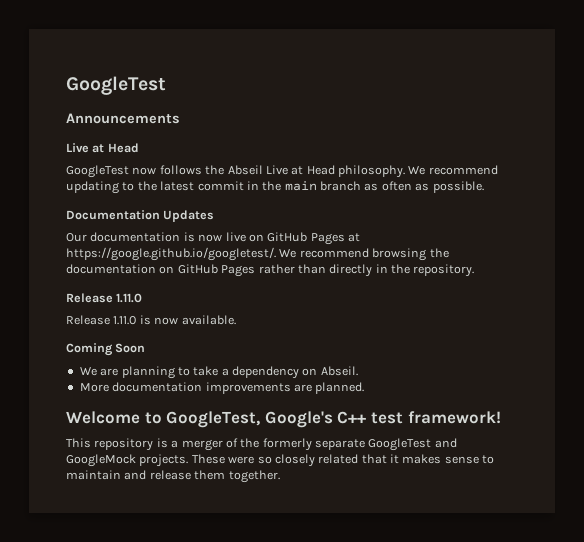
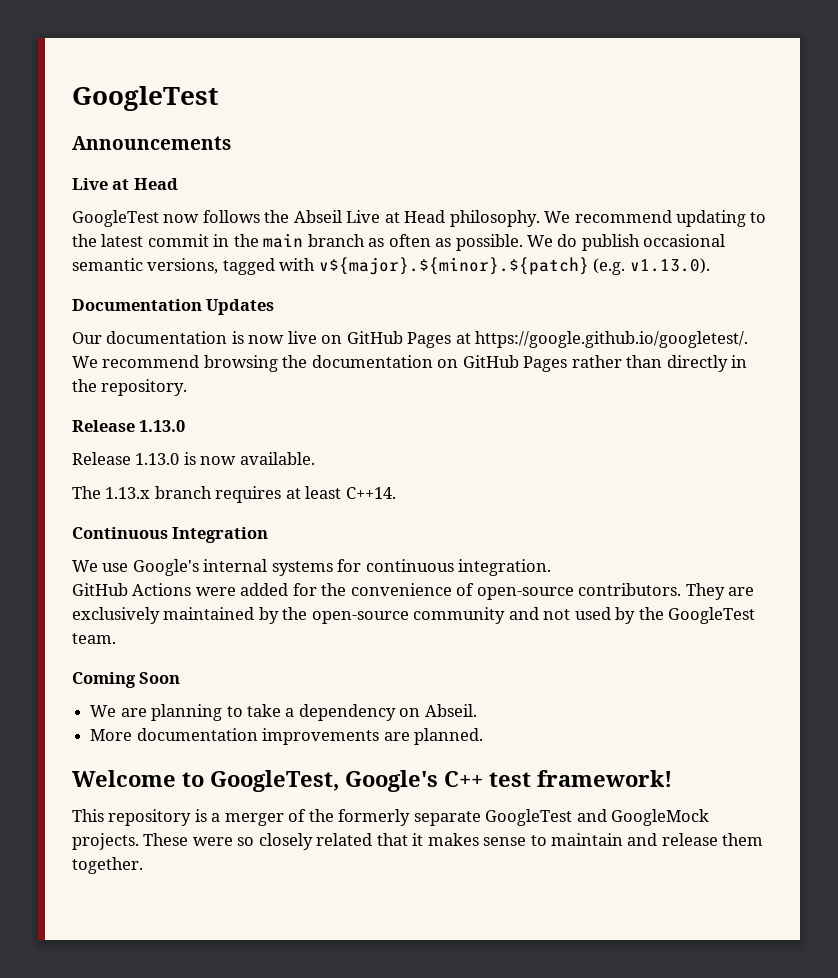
+ We do publish occasional semantic versions, tagged with v${major}.${minor}.${patch} (e.g. v1.13.0).
  Our documentation is now live on GitHub Pages at https://google.github.io/googletest/. We recommend browsing the documentation on GitHub Pages rather than directly in the repository.
- Release 1.11.0
- Release 1.11.0 is now available.
+ Release 1.13.0
+ Release 1.13.0 is now available.
+ The 1.13.x branch requires at least C++14.
+ Continuous Integration
+ We use Google's internal systems for continuous integration.
+ GitHub Actions were added for the convenience of open-source contributors. They are exclusively maintained by the open-source community and not used by the GoogleTest team.

